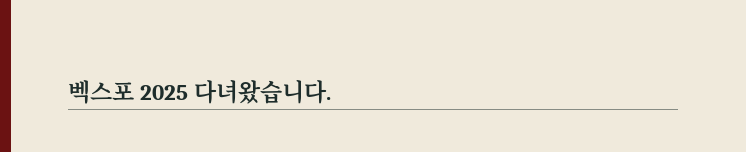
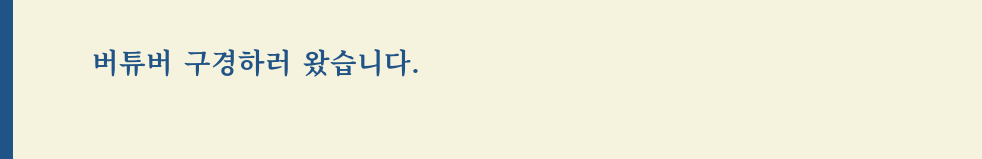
- 벡스포 2025 다녀왔습니다.
+ 버튜버 구경하러 왔습니다.

